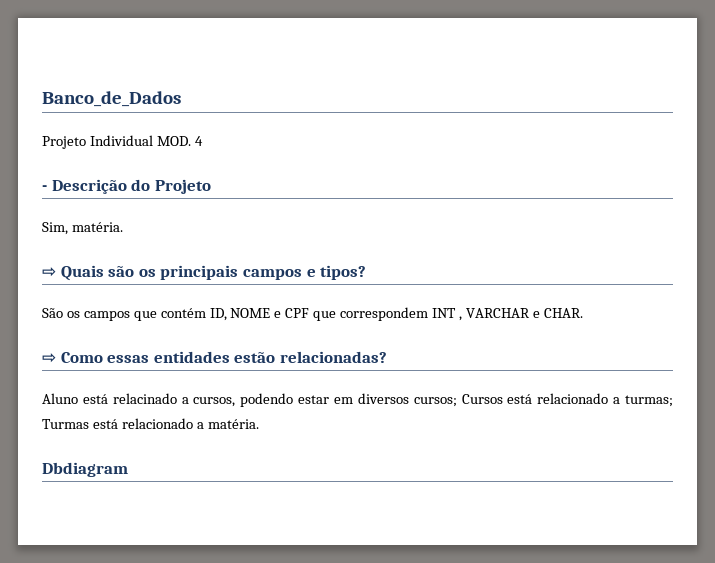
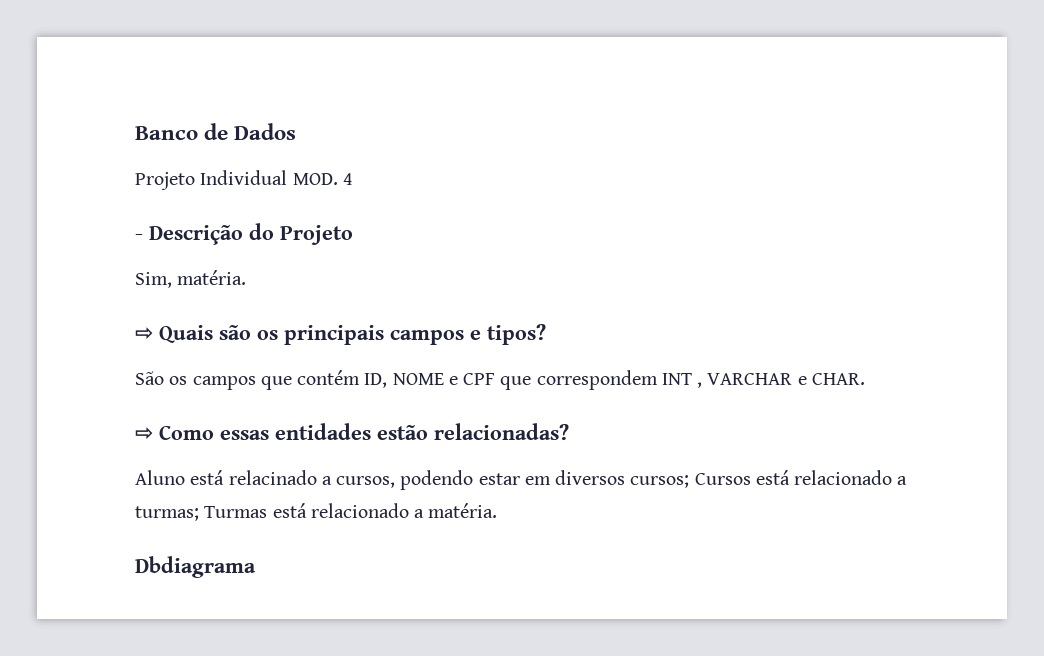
- Banco_de_Dados
+ Banco de Dados
- Dbdiagram
+ Dbdiagrama

